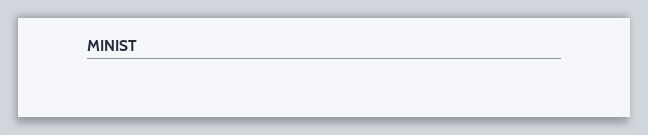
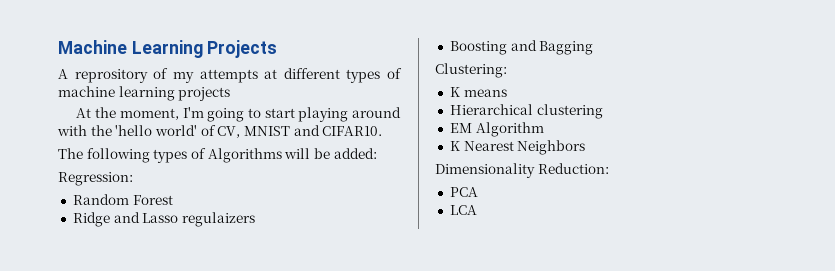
- MINIST
+ Machine Learning Projects
+ A reprository of my attempts at different types of machine learning projects
+ At the moment, I'm going to start playing around with the 'hello world' of CV, MNIST and CIFAR10.
+ The following types of Algorithms will be added:
+ Regression:
+ Random Forest
+ Ridge and Lasso regulaizers
+ Boosting and Bagging
+ Clustering:
+ K means
+ Hierarchical clustering
+ EM Algorithm
+ K Nearest Neighbors
+ Dimensionality Reduction:
+ PCA
+ LCA

